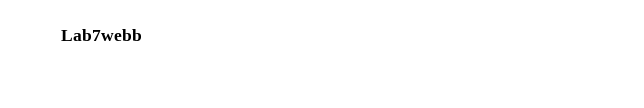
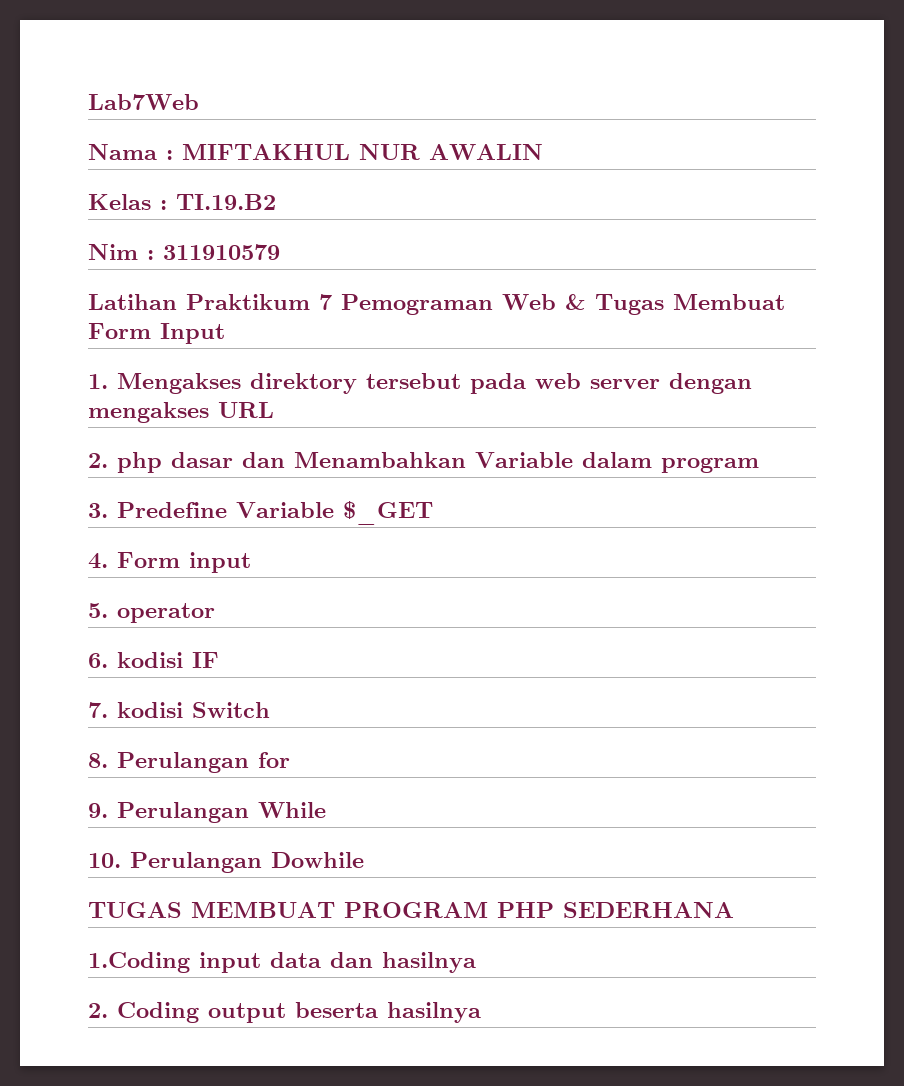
- Lab7webb
+ Lab7Web
+ Nama : MIFTAKHUL NUR AWALIN
+ Kelas : TI.19.B2
+ Nim : 311910579
+ Latihan Praktikum 7 Pemograman Web & Tugas Membuat Form Input
+ 1. Mengakses direktory tersebut pada web server dengan mengakses URL
+ 2. php dasar dan Menambahkan Variable dalam program
+ 3. Predefine Variable $_GET
+ 4. Form input
+ 5. operator
+ 6. kodisi IF
+ 7. kodisi Switch
+ 8. Perulangan for
+ 9. Perulangan While
+ 10. Perulangan Dowhile
+ TUGAS MEMBUAT PROGRAM PHP SEDERHANA
+ 1.Coding input data dan hasilnya
+ 2. Coding output beserta hasilnya

